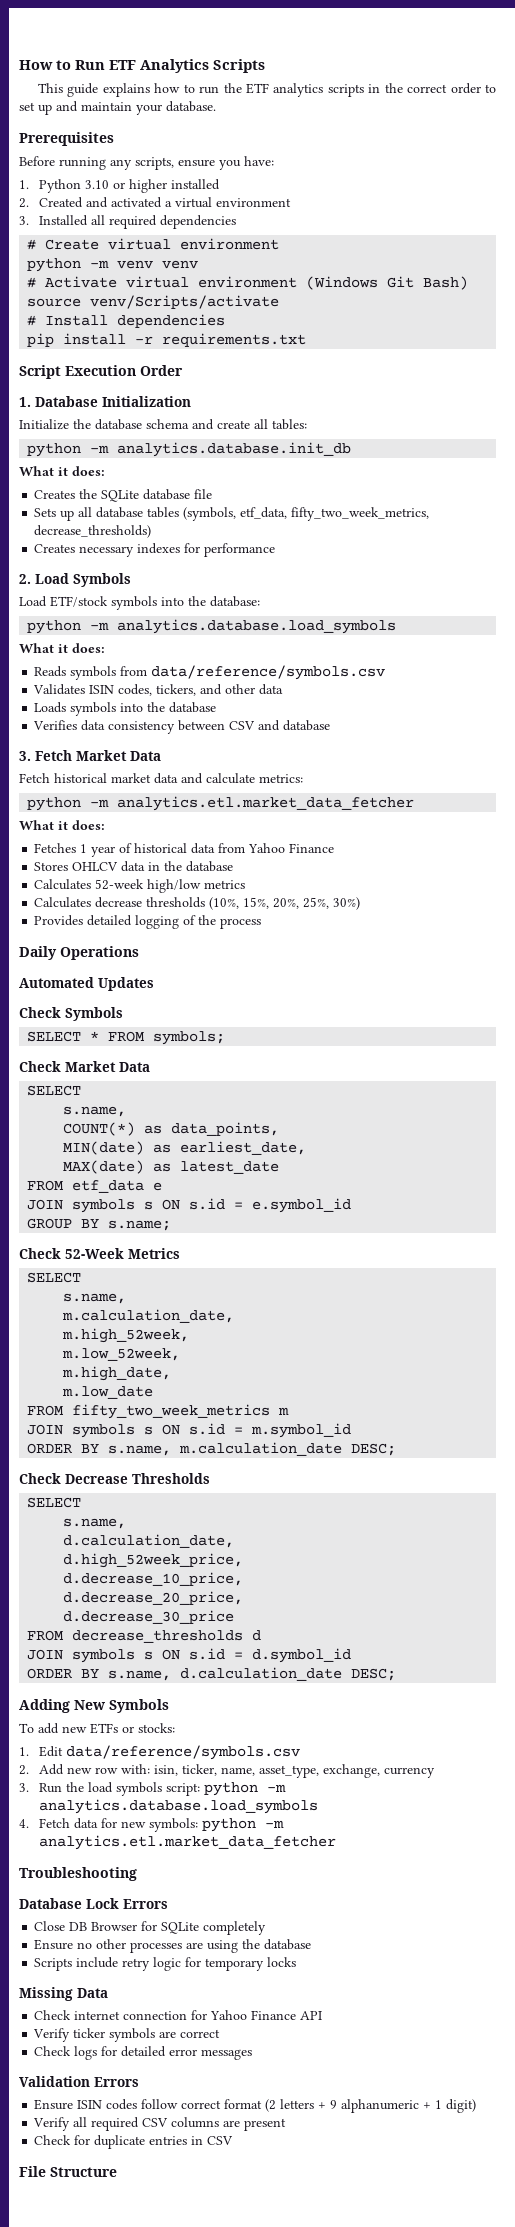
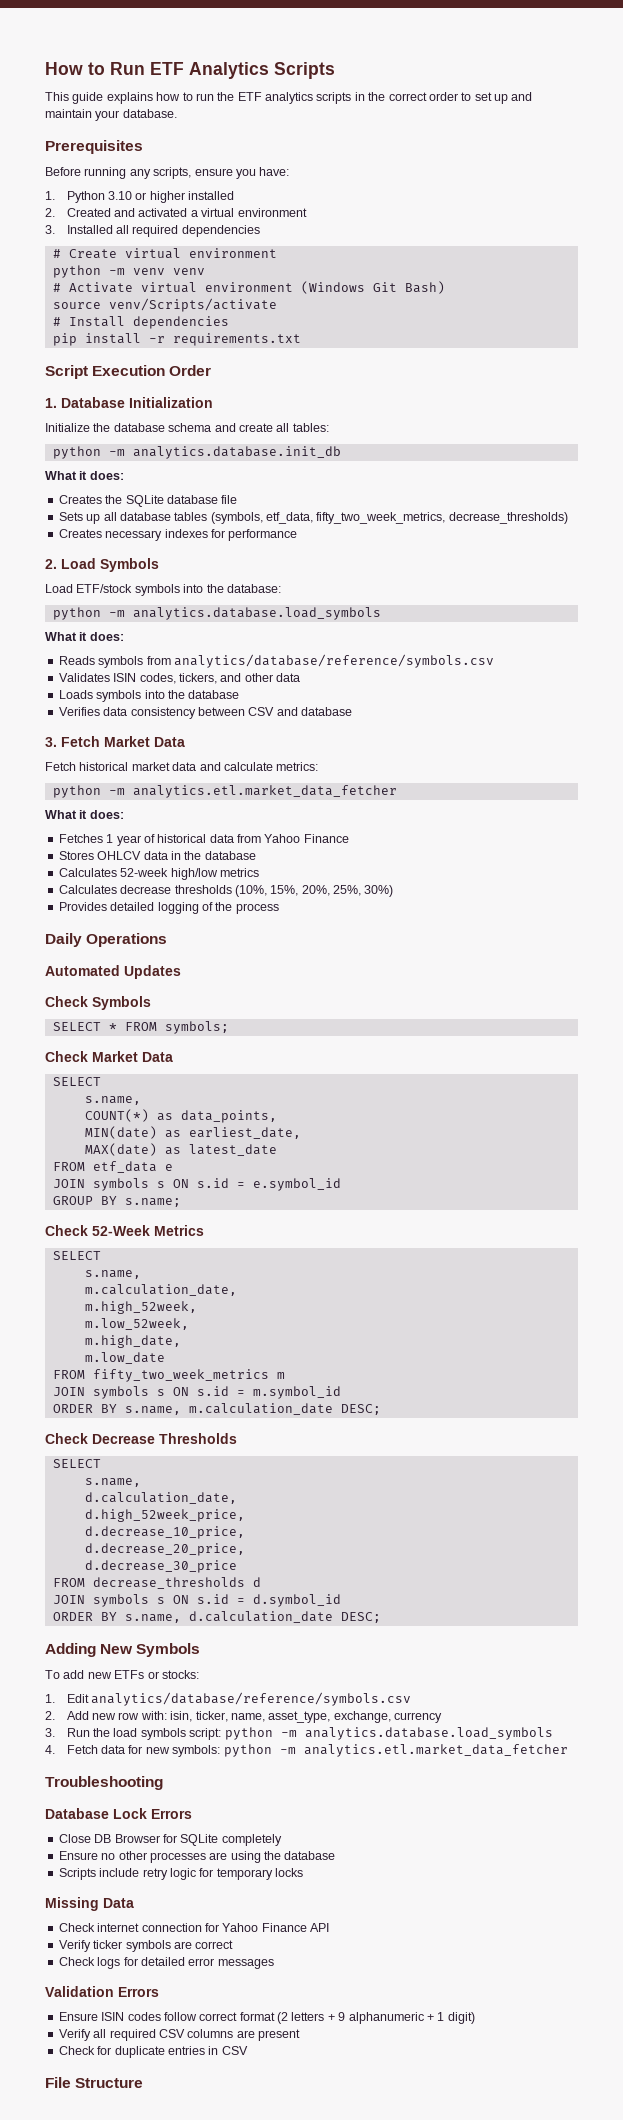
- Reads symbols from data/reference/symbols.csv
+ Reads symbols from analytics/database/reference/symbols.csv
- 1. Edit data/reference/symbols.csv
+ 1. Edit analytics/database/reference/symbols.csv

